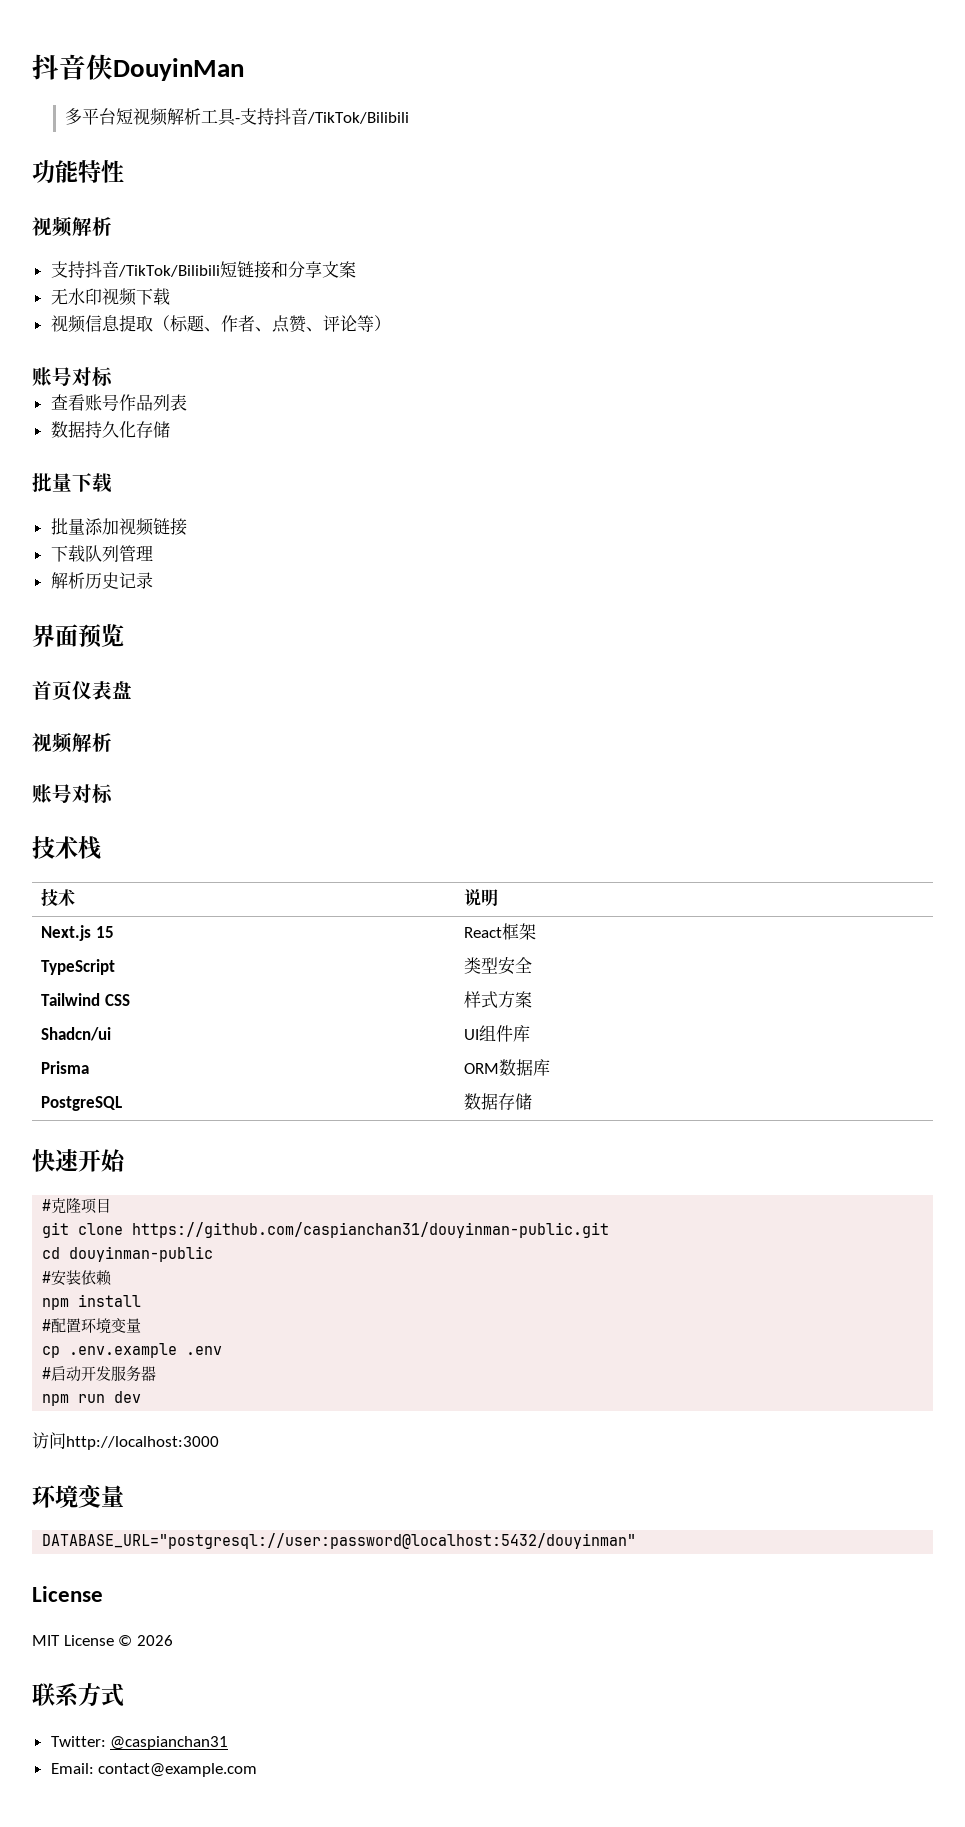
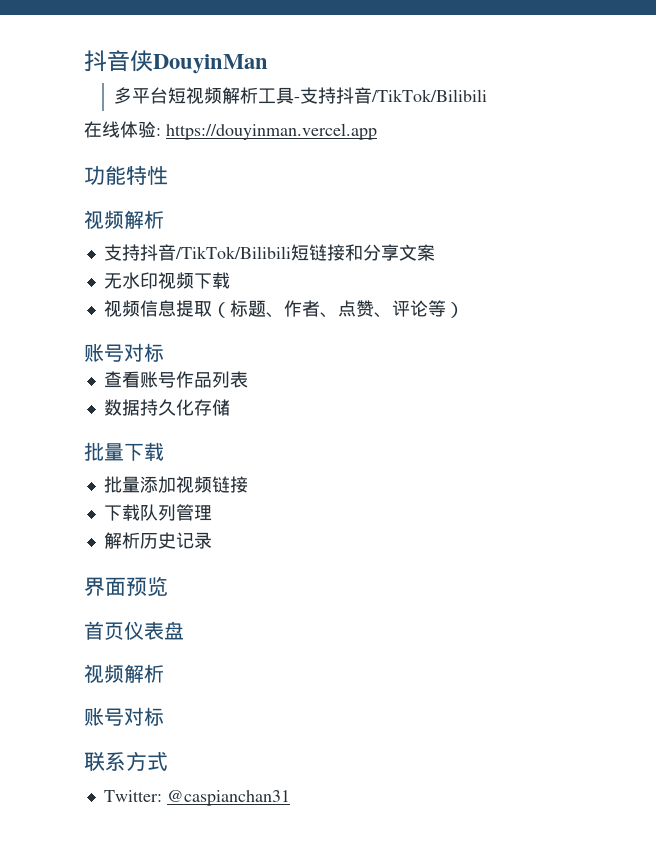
+ 在线体验: https://douyinman.vercel.app
- 技术栈
- 技术 | 说明
- Next.js 15 | React框架
- TypeScript | 类型安全
- Tailwind CSS | 样式方案
- Shadcn/ui | UI组件库
- Prisma | ORM数据库
- PostgreSQL | 数据存储
- 快速开始
- #克隆项目
- git clone https://github.com/caspianchan31/douyinman-public.git
- cd douyinman-public
- #安装依赖
- npm install
- #配置环境变量
- cp .env.example .env
- #启动开发服务器
- npm run dev
- 访问http://localhost:3000
- 环境变量
- DATABASE_URL="postgresql://user:password@localhost:5432/douyinman"
- License
- MIT License © 2026
- Email: contact@example.com

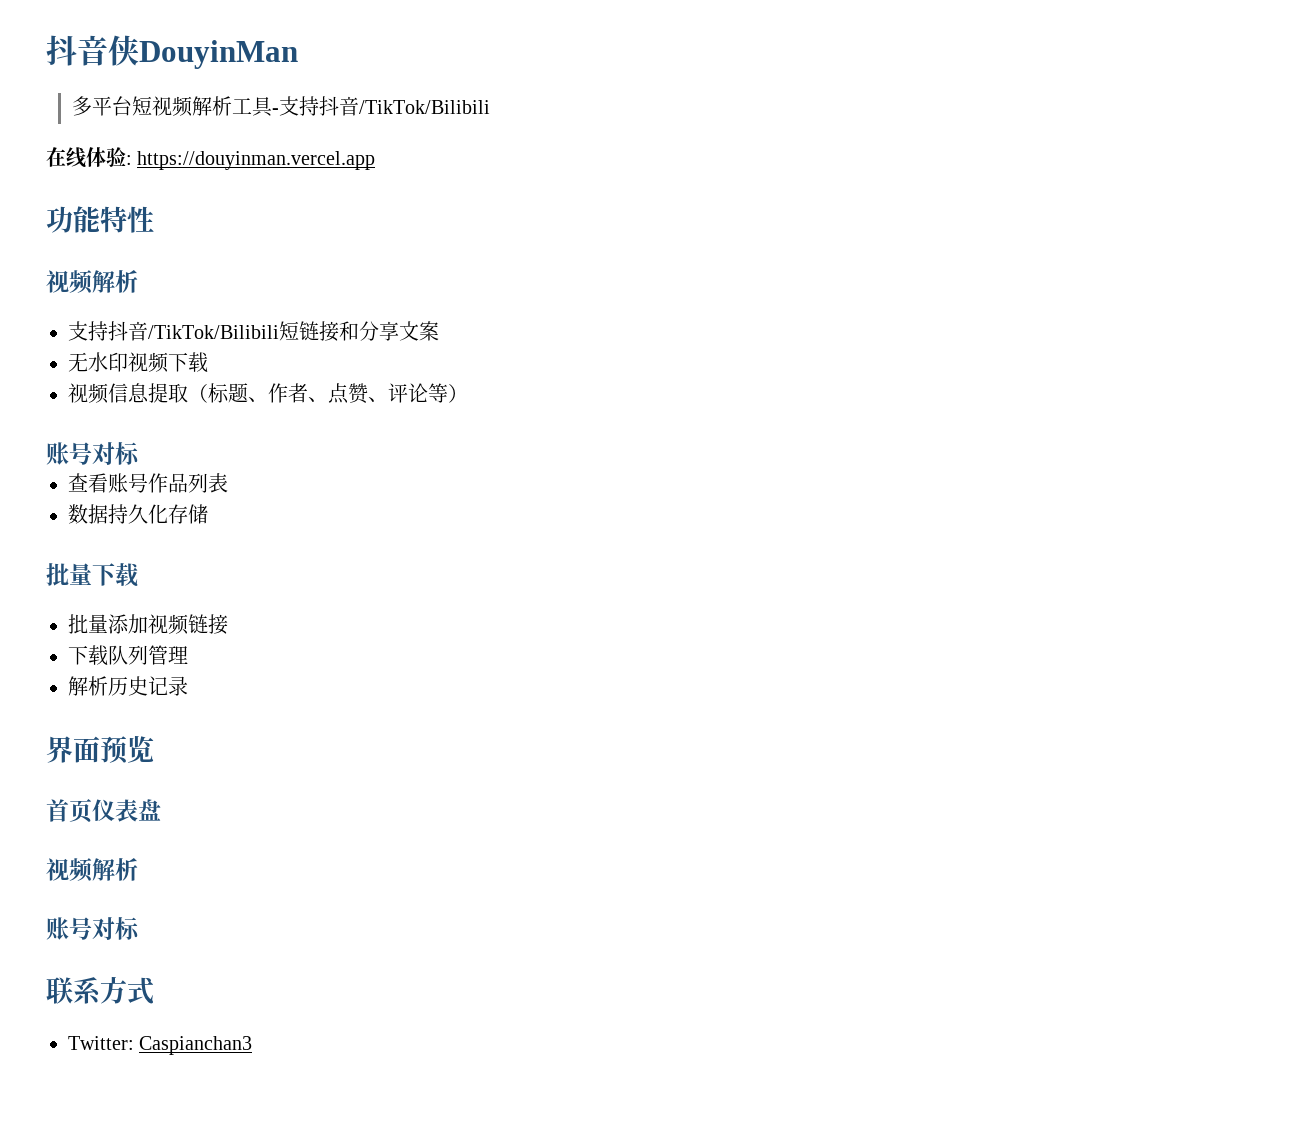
- Twitter: @caspianchan31
+ Twitter: Caspianchan3

